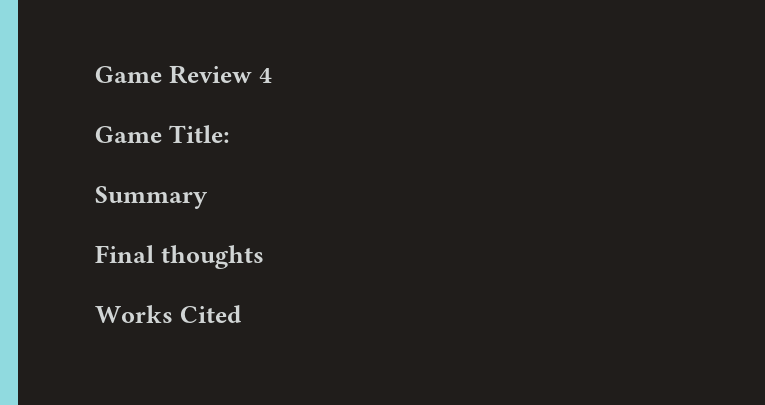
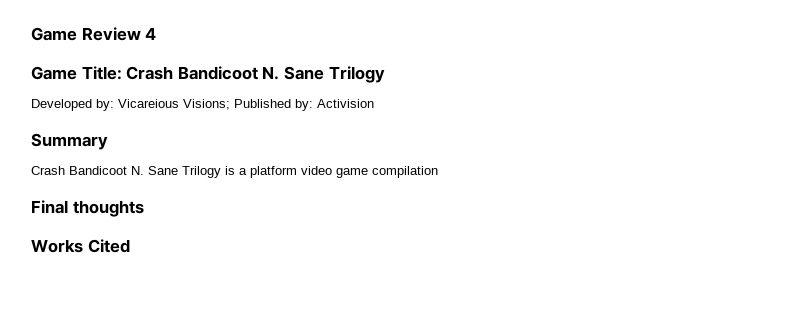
- Game Title:
+ Game Title: Crash Bandicoot N. Sane Trilogy
+ Developed by: Vicareious Visions; Published by: Activision
  Summary
+ Crash Bandicoot N. Sane Trilogy is a platform video game compilation

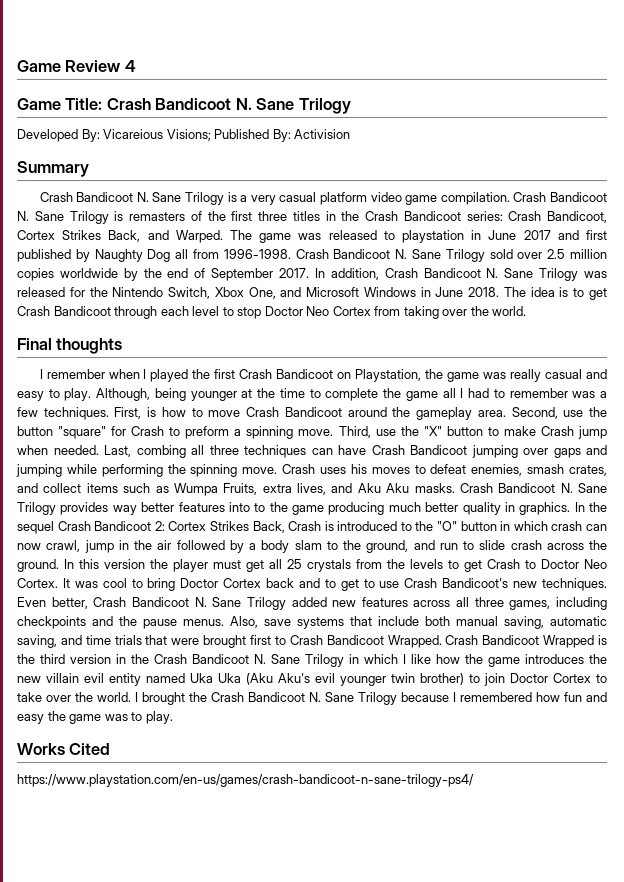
- Developed by: Vicareious Visions; Published by: Activision
+ Developed By: Vicareious Visions; Published By: Activision
- Crash Bandicoot N. Sane Trilogy is a platform video game compilation
+ Crash Bandicoot N. Sane Trilogy is a very casual platform video game compilation. Crash Bandicoot N. Sane Trilogy is remasters of the first three titles in the Crash Bandicoot series: Crash Bandicoot, Cortex Strikes Back, and Warped. The game was released to playstation in June 2017 and first published by Naughty Dog all from 1996-1998. Crash Bandicoot N. Sane Trilogy sold over 2.5 million copies worldwide by the end of September 2017. In addition, Crash Bandicoot N. Sane Trilogy was released for the Nintendo Switch, Xbox One, and Microsoft Windows in June 2018. The idea is to get Crash Bandicoot through each level to stop Doctor Neo Cortex from taking over the world.
  Final thoughts
+ I remember when I played the first Crash Bandicoot on Playstation, the game was really casual and easy to play. Although, being younger at the time to complete the game all I had to remember was a few techniques. First, is how to move Crash Bandicoot around the gameplay area. Second, use the button "square" for Crash to preform a spinning move. Third, use the "X" button to make Crash jump when needed. Last, combing all three techniques can have Crash Bandicoot jumping over gaps and jumping while performing the spinning move. Crash uses his moves to defeat enemies, smash crates, and collect items such as Wumpa Fruits, extra lives, and Aku Aku masks. Crash Bandicoot N. Sane Trilogy provides way better features into to the game producing much better quality in graphics. In the sequel Crash Bandicoot 2: Cortex Strikes Back, Crash is introduced to the "O" button in which crash can now crawl, jump in the air followed by a body slam to the ground, and run to slide crash across the ground. In this version the player must get all 25 crystals from the levels to get Crash to Doctor Neo Cortex. It was cool to bring Doctor Cortex back and to get to use Crash Bandicoot's new techniques. Even better, Crash Bandicoot N. Sane Trilogy added new features across all three games, including checkpoints and the pause menus. Also, save systems that include both manual saving, automatic saving, and time trials that were brought first to Crash Bandicoot Wrapped. Crash Bandicoot Wrapped is the third version in the Crash Bandicoot N. Sane Trilogy in which I like how the game introduces the new villain evil entity named Uka Uka (Aku Aku's evil younger twin brother) to join Doctor Cortex to take over the world. I brought the Crash Bandicoot N. Sane Trilogy because I remembered how fun and easy the game was to play.
+ https://www.playstation.com/en-us/games/crash-bandicoot-n-sane-trilogy-ps4/

